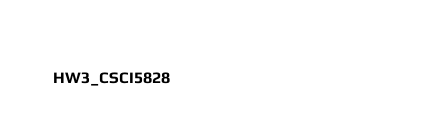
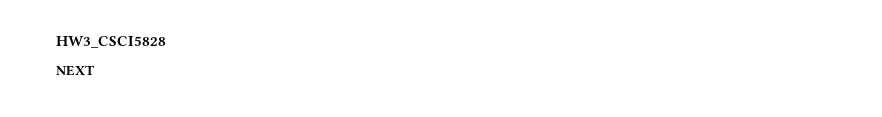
+ NEXT

